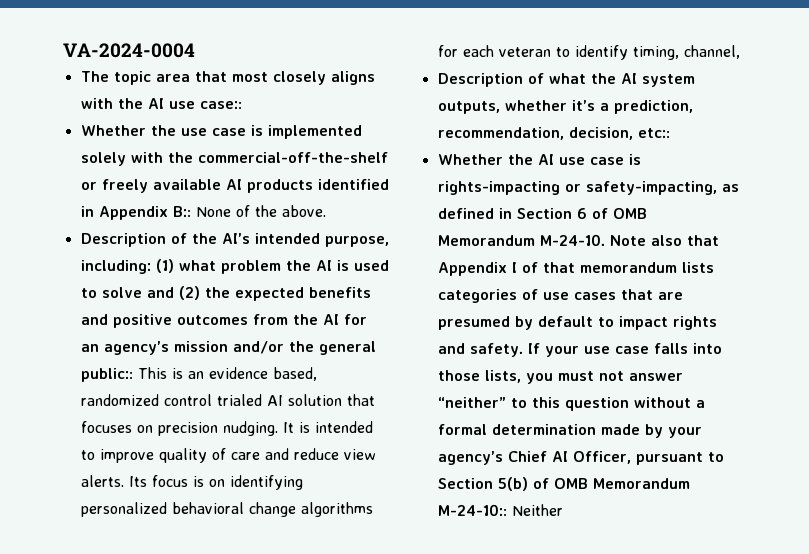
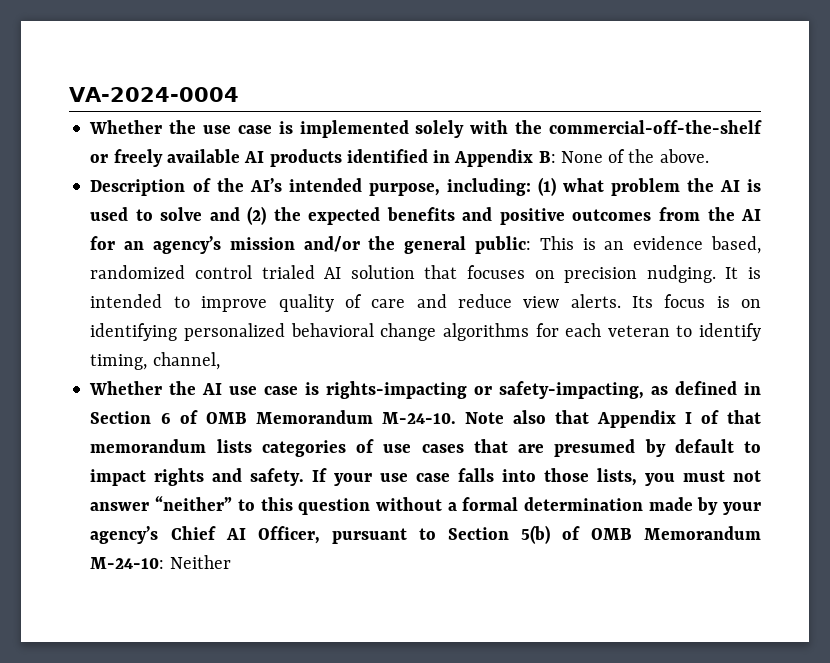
- The topic area that most closely aligns with the AI use case::
- Whether the use case is implemented solely with the commercial-off-the-shelf or freely available AI products identified in Appendix B:: None of the above.
+ Whether the use case is implemented solely with the commercial-off-the-shelf or freely available AI products identified in Appendix B: None of the above.
- Description of the AI’s intended purpose, including: (1) what problem the AI is used to solve and (2) the expected benefits and positive outcomes from the AI for an agency’s mission and/or the general public:: This is an evidence based, randomized control trialed AI solution that focuses on precision nudging.
+ Description of the AI’s intended purpose, including: (1) what problem the AI is used to solve and (2) the expected benefits and positive outcomes from the AI for an agency’s mission and/or the general public: This is an evidence based, randomized control trialed AI solution that focuses on precision nudging.
- Description of what the AI system outputs, whether it’s a prediction, recommendation, decision, etc::
- If your use case falls into those lists, you must not answer “neither” to this question without a formal determination made by your agency’s Chief AI Officer, pursuant to Section 5(b) of OMB Memorandum M-24-10:: Neither
+ If your use case falls into those lists, you must not answer “neither” to this question without a formal determination made by your agency’s Chief AI Officer, pursuant to Section 5(b) of OMB Memorandum M-24-10: Neither

